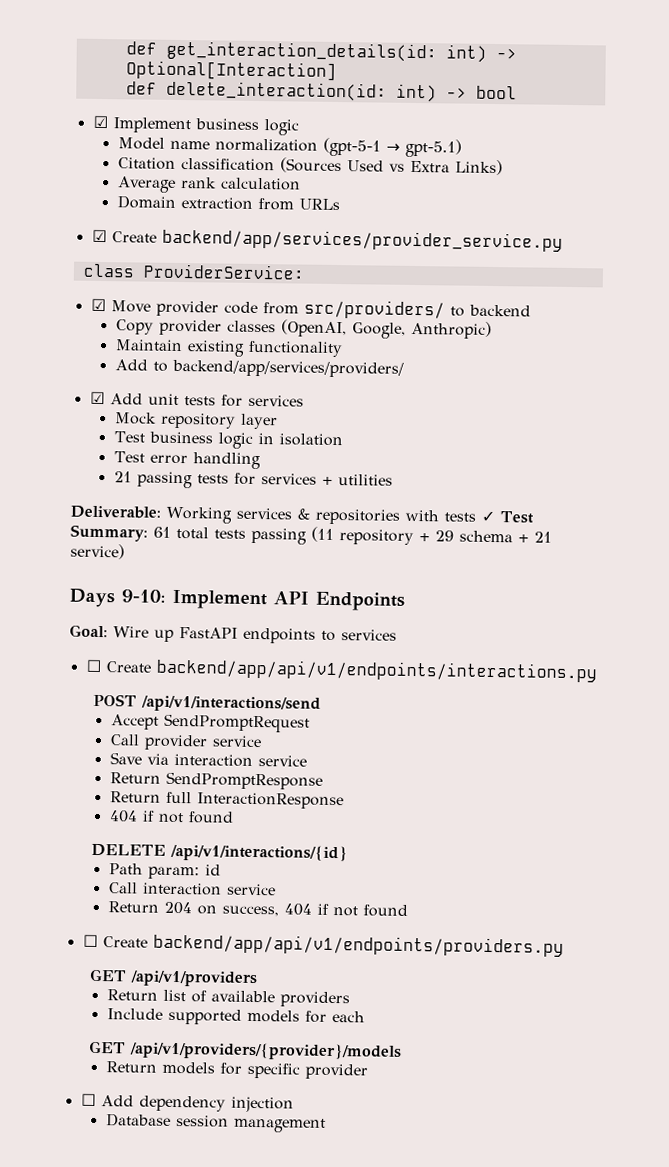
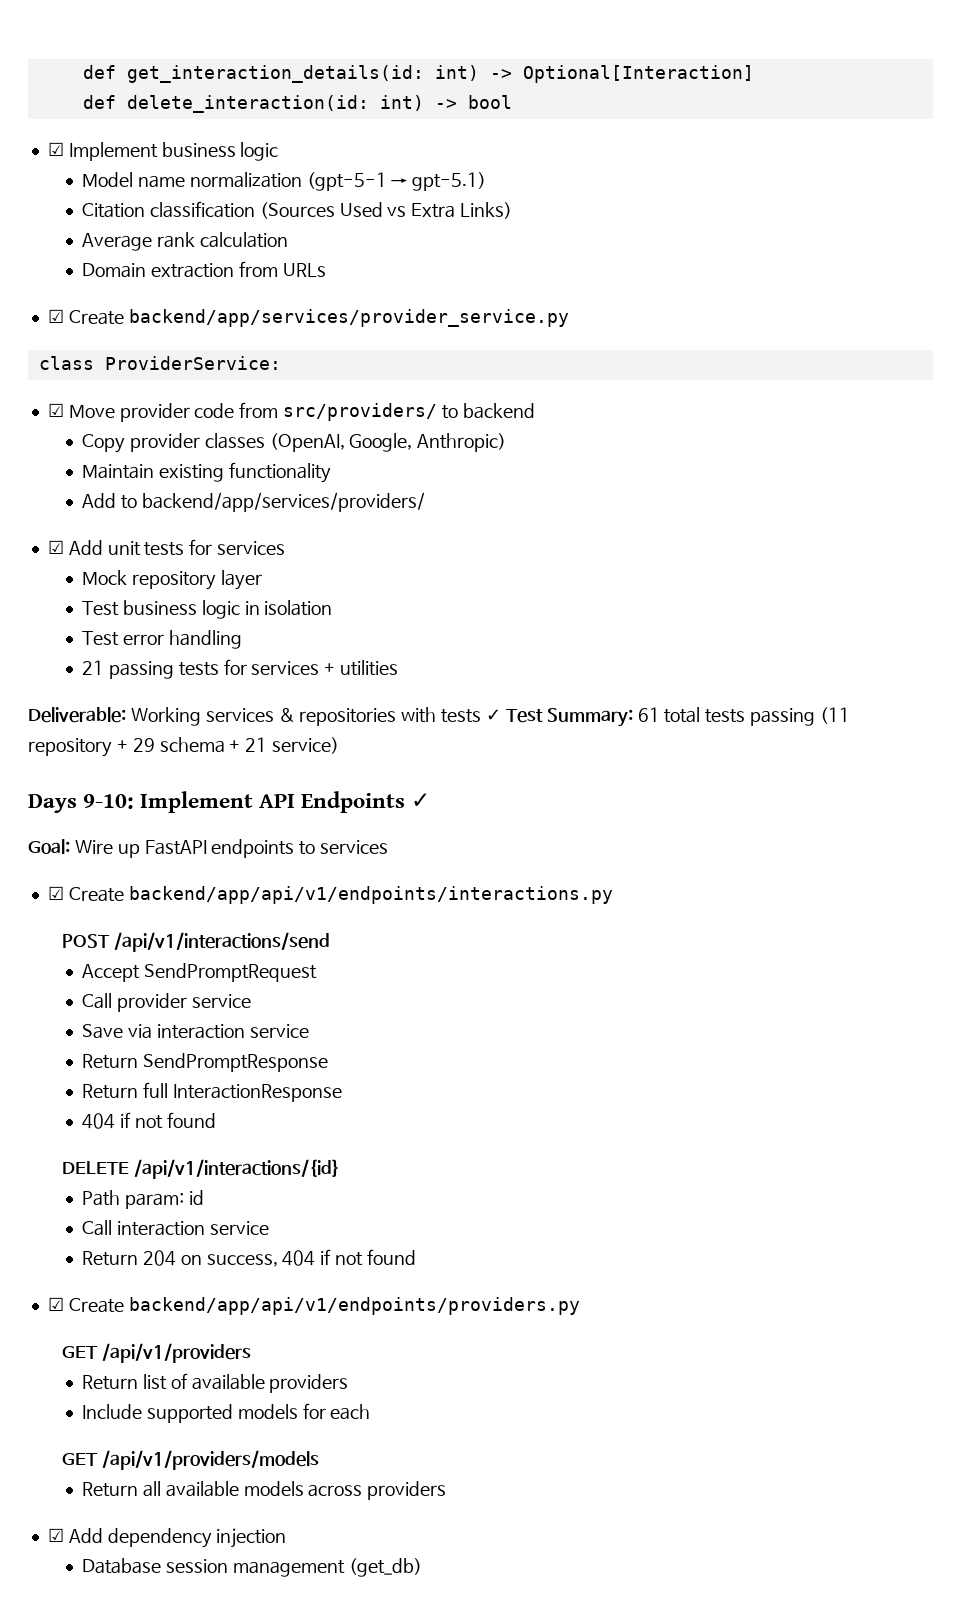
- Days 9-10: Implement API Endpoints
+ Days 9-10: Implement API Endpoints ✓
- ☐ Create backend/app/api/v1/endpoints/interactions.py
+ ☑ Create backend/app/api/v1/endpoints/interactions.py
- ☐ Create backend/app/api/v1/endpoints/providers.py
+ ☑ Create backend/app/api/v1/endpoints/providers.py
- GET /api/v1/providers/{provider}/models
- Return models for specific provider
- ☐ Add dependency injection
+ GET /api/v1/providers/models
+ Return all available models across providers
+ ☑ Add dependency injection
- Database session management
+ Database session management (get_db)

